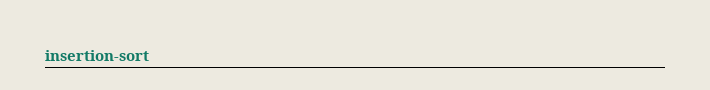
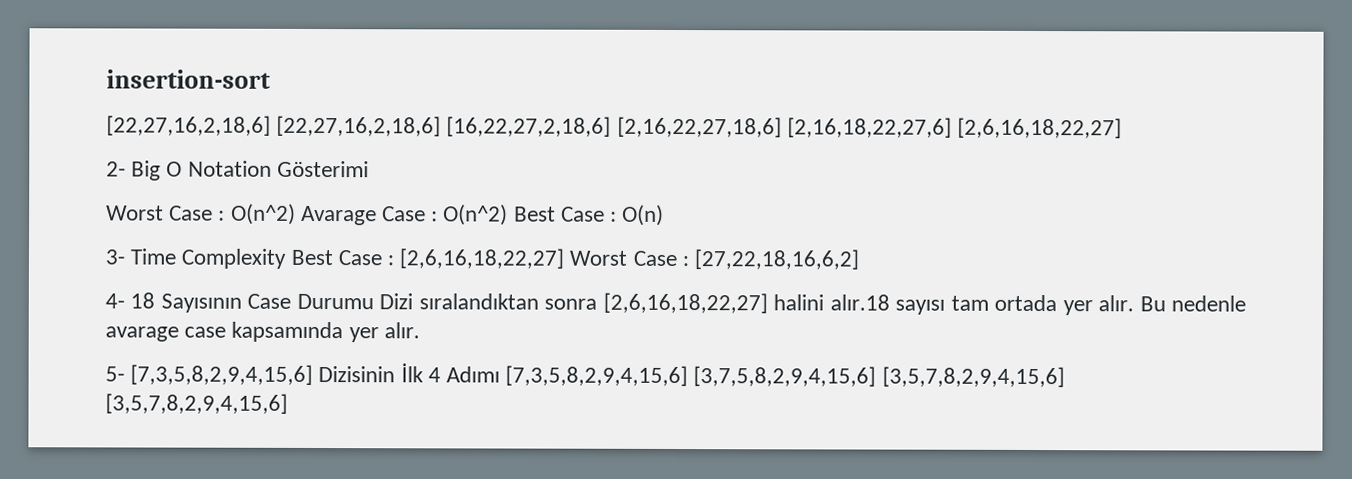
+ [22,27,16,2,18,6] [22,27,16,2,18,6] [16,22,27,2,18,6] [2,16,22,27,18,6] [2,16,18,22,27,6] [2,6,16,18,22,27]
+ 2- Big O Notation Gösterimi
+ Worst Case : O(n^2) Avarage Case : O(n^2) Best Case : O(n)
+ 3- Time Complexity Best Case : [2,6,16,18,22,27] Worst Case : [27,22,18,16,6,2]
+ 4- 18 Sayısının Case Durumu Dizi sıralandıktan sonra [2,6,16,18,22,27] halini alır.18 sayısı tam ortada yer alır. Bu nedenle avarage case kapsamında yer alır.
+ 5- [7,3,5,8,2,9,4,15,6] Dizisinin İlk 4 Adımı [7,3,5,8,2,9,4,15,6] [3,7,5,8,2,9,4,15,6] [3,5,7,8,2,9,4,15,6] [3,5,7,8,2,9,4,15,6]

